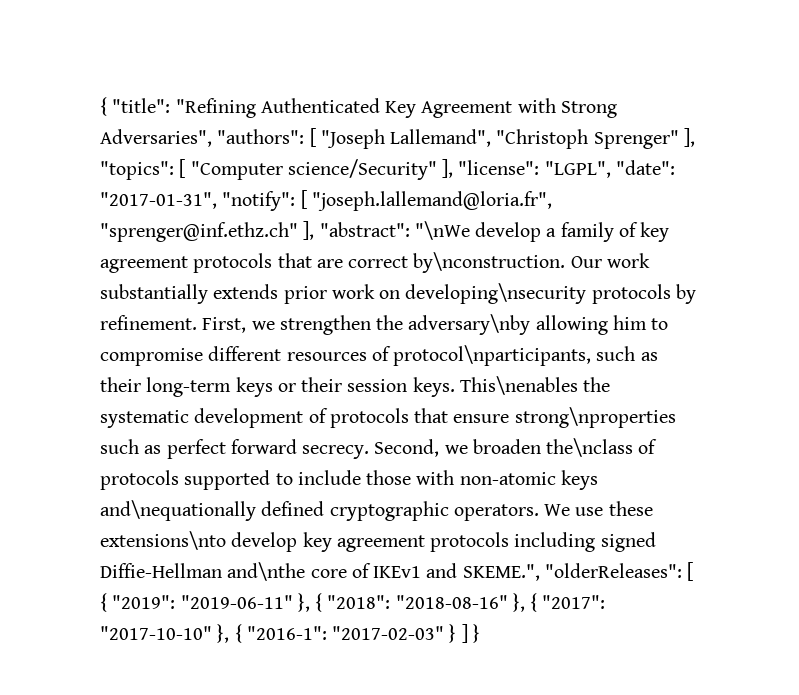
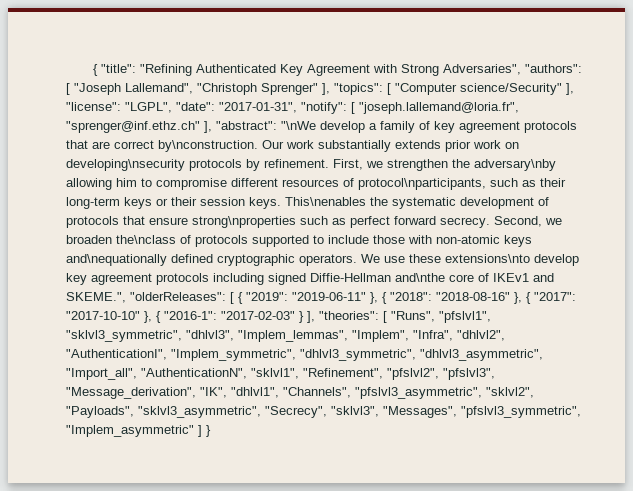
- We use these extensions\nto develop key agreement protocols including signed Diffie-Hellman and\nthe core of IKEv1 and SKEME.", "olderReleases": [ { "2019": "2019-06-11" }, { "2018": "2018-08-16" }, { "2017": "2017-10-10" }, { "2016-1": "2017-02-03" } ] }
+ We use these extensions\nto develop key agreement protocols including signed Diffie-Hellman and\nthe core of IKEv1 and SKEME.", "olderReleases": [ { "2019": "2019-06-11" }, { "2018": "2018-08-16" }, { "2017": "2017-10-10" }, { "2016-1": "2017-02-03" } ], "theories": [ "Runs", "pfslvl1", "sklvl3_symmetric", "dhlvl3", "Implem_lemmas", "Implem", "Infra", "dhlvl2", "AuthenticationI", "Implem_symmetric", "dhlvl3_symmetric", "dhlvl3_asymmetric", "Import_all", "AuthenticationN", "sklvl1", "Refinement", "pfslvl2", "pfslvl3", "Message_derivation", "IK", "dhlvl1", "Channels", "pfslvl3_asymmetric", "sklvl2", "Payloads", "sklvl3_asymmetric", "Secrecy", "sklvl3", "Messages", "pfslvl3_symmetric", "Implem_asymmetric" ] }

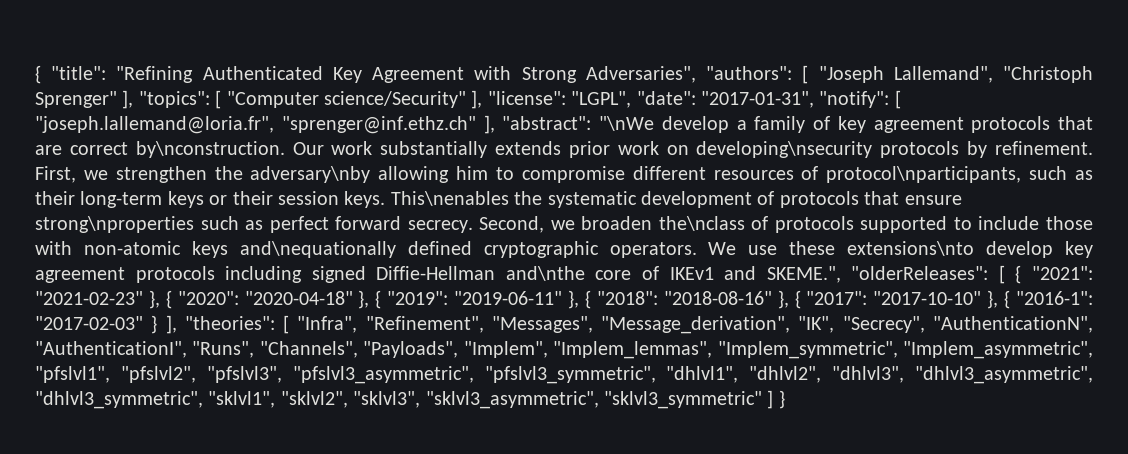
- We use these extensions\nto develop key agreement protocols including signed Diffie-Hellman and\nthe core of IKEv1 and SKEME.", "olderReleases": [ { "2019": "2019-06-11" }, { "2018": "2018-08-16" }, { "2017": "2017-10-10" }, { "2016-1": "2017-02-03" } ], "theories": [ "Runs", "pfslvl1", "sklvl3_symmetric", "dhlvl3", "Implem_lemmas", "Implem", "Infra", "dhlvl2", "AuthenticationI", "Implem_symmetric", "dhlvl3_symmetric", "dhlvl3_asymmetric", "Import_all", "AuthenticationN", "sklvl1", "Refinement", "pfslvl2", "pfslvl3", "Message_derivation", "IK", "dhlvl1", "Channels", "pfslvl3_asymmetric", "sklvl2", "Payloads", "sklvl3_asymmetric", "Secrecy", "sklvl3", "Messages", "pfslvl3_symmetric", "Implem_asymmetric" ] }
+ We use these extensions\nto develop key agreement protocols including signed Diffie-Hellman and\nthe core of IKEv1 and SKEME.", "olderReleases": [ { "2021": "2021-02-23" }, { "2020": "2020-04-18" }, { "2019": "2019-06-11" }, { "2018": "2018-08-16" }, { "2017": "2017-10-10" }, { "2016-1": "2017-02-03" } ], "theories": [ "Infra", "Refinement", "Messages", "Message_derivation", "IK", "Secrecy", "AuthenticationN", "AuthenticationI", "Runs", "Channels", "Payloads", "Implem", "Implem_lemmas", "Implem_symmetric", "Implem_asymmetric", "pfslvl1", "pfslvl2", "pfslvl3", "pfslvl3_asymmetric", "pfslvl3_symmetric", "dhlvl1", "dhlvl2", "dhlvl3", "dhlvl3_asymmetric", "dhlvl3_symmetric", "sklvl1", "sklvl2", "sklvl3", "sklvl3_asymmetric", "sklvl3_symmetric" ] }

